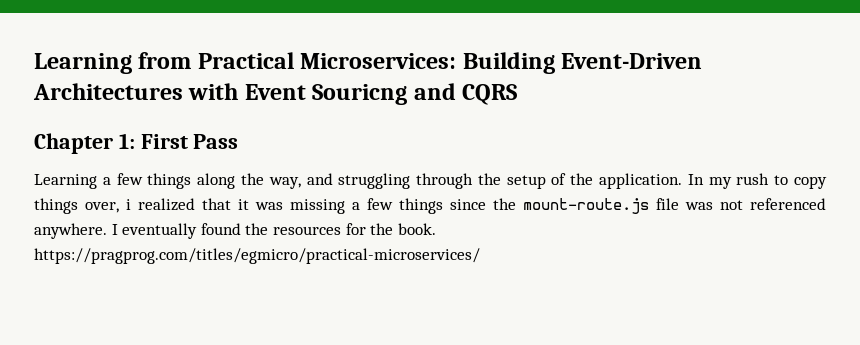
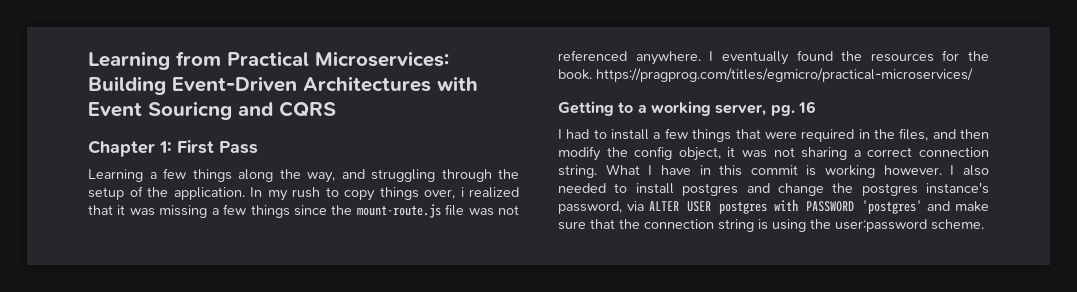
+ Getting to a working server, pg. 16
+ I had to install a few things that were required in the files, and then modify the config object, it was not sharing a correct connection string. What I have in this commit is working however. I also needed to install postgres and change the postgres instance's password, via ALTER USER postgres with PASSWORD 'postgres' and make sure that the connection string is using the user:password scheme.

